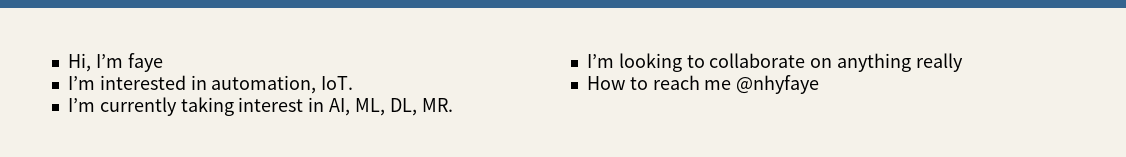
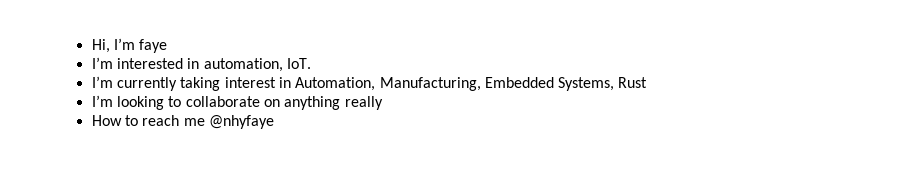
- I’m currently taking interest in AI, ML, DL, MR.
+ I’m currently taking interest in Automation, Manufacturing, Embedded Systems, Rust

